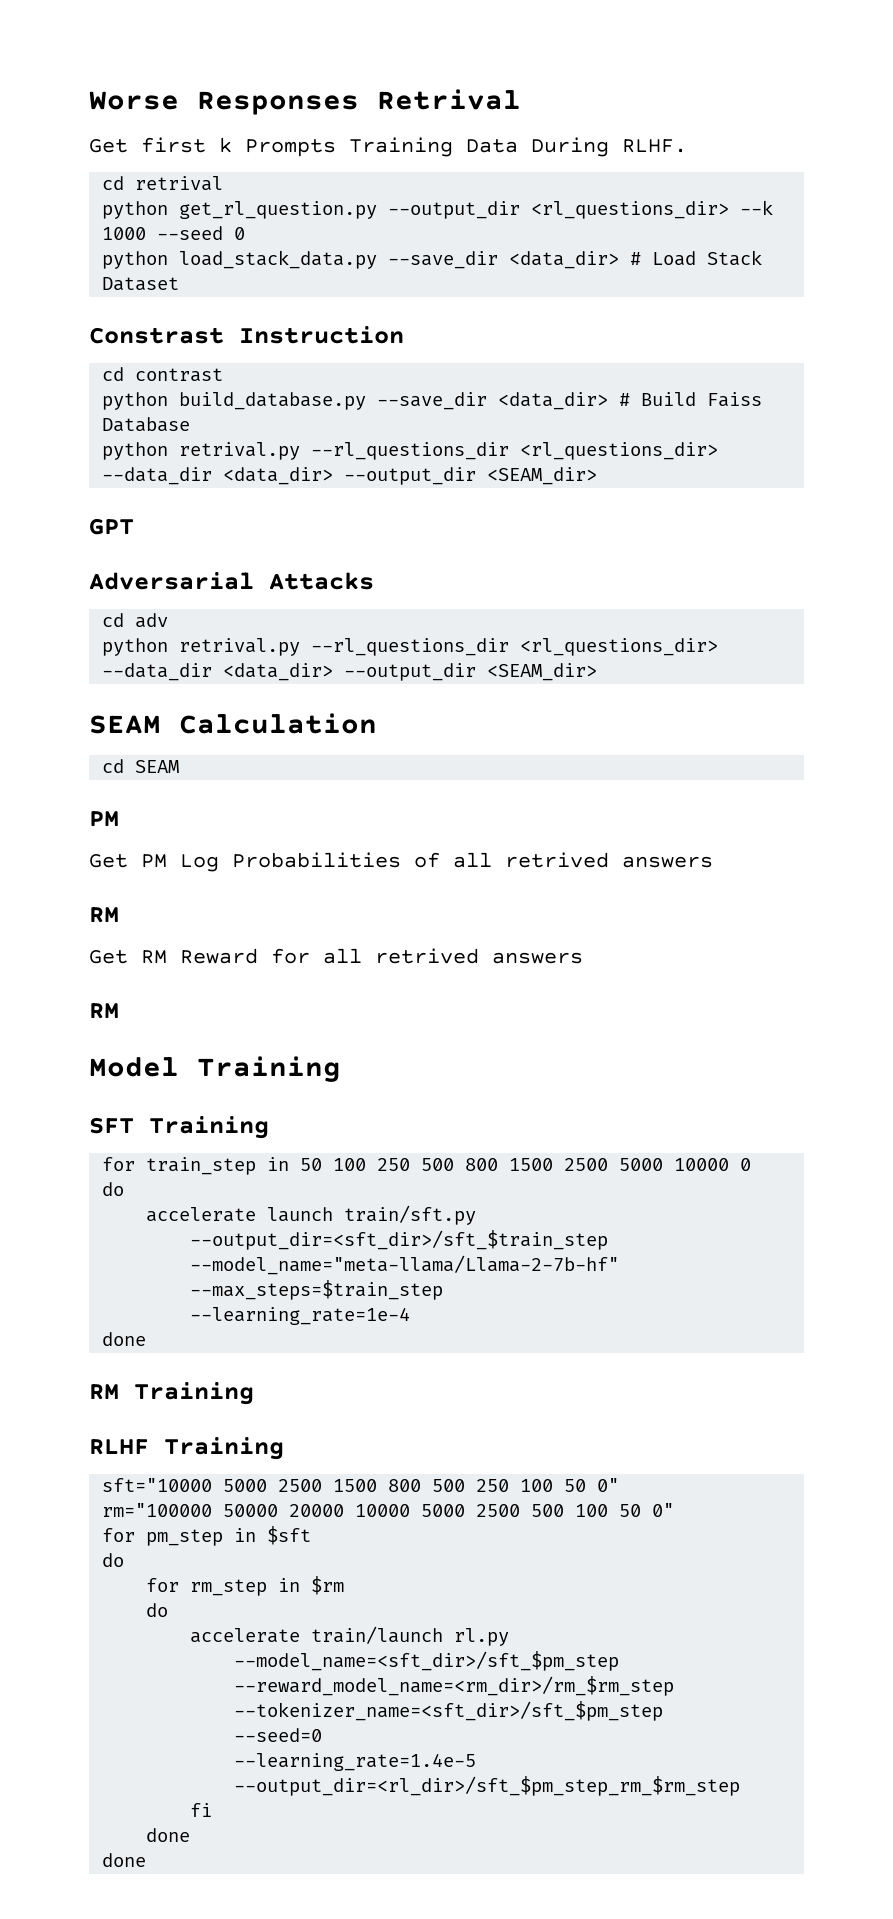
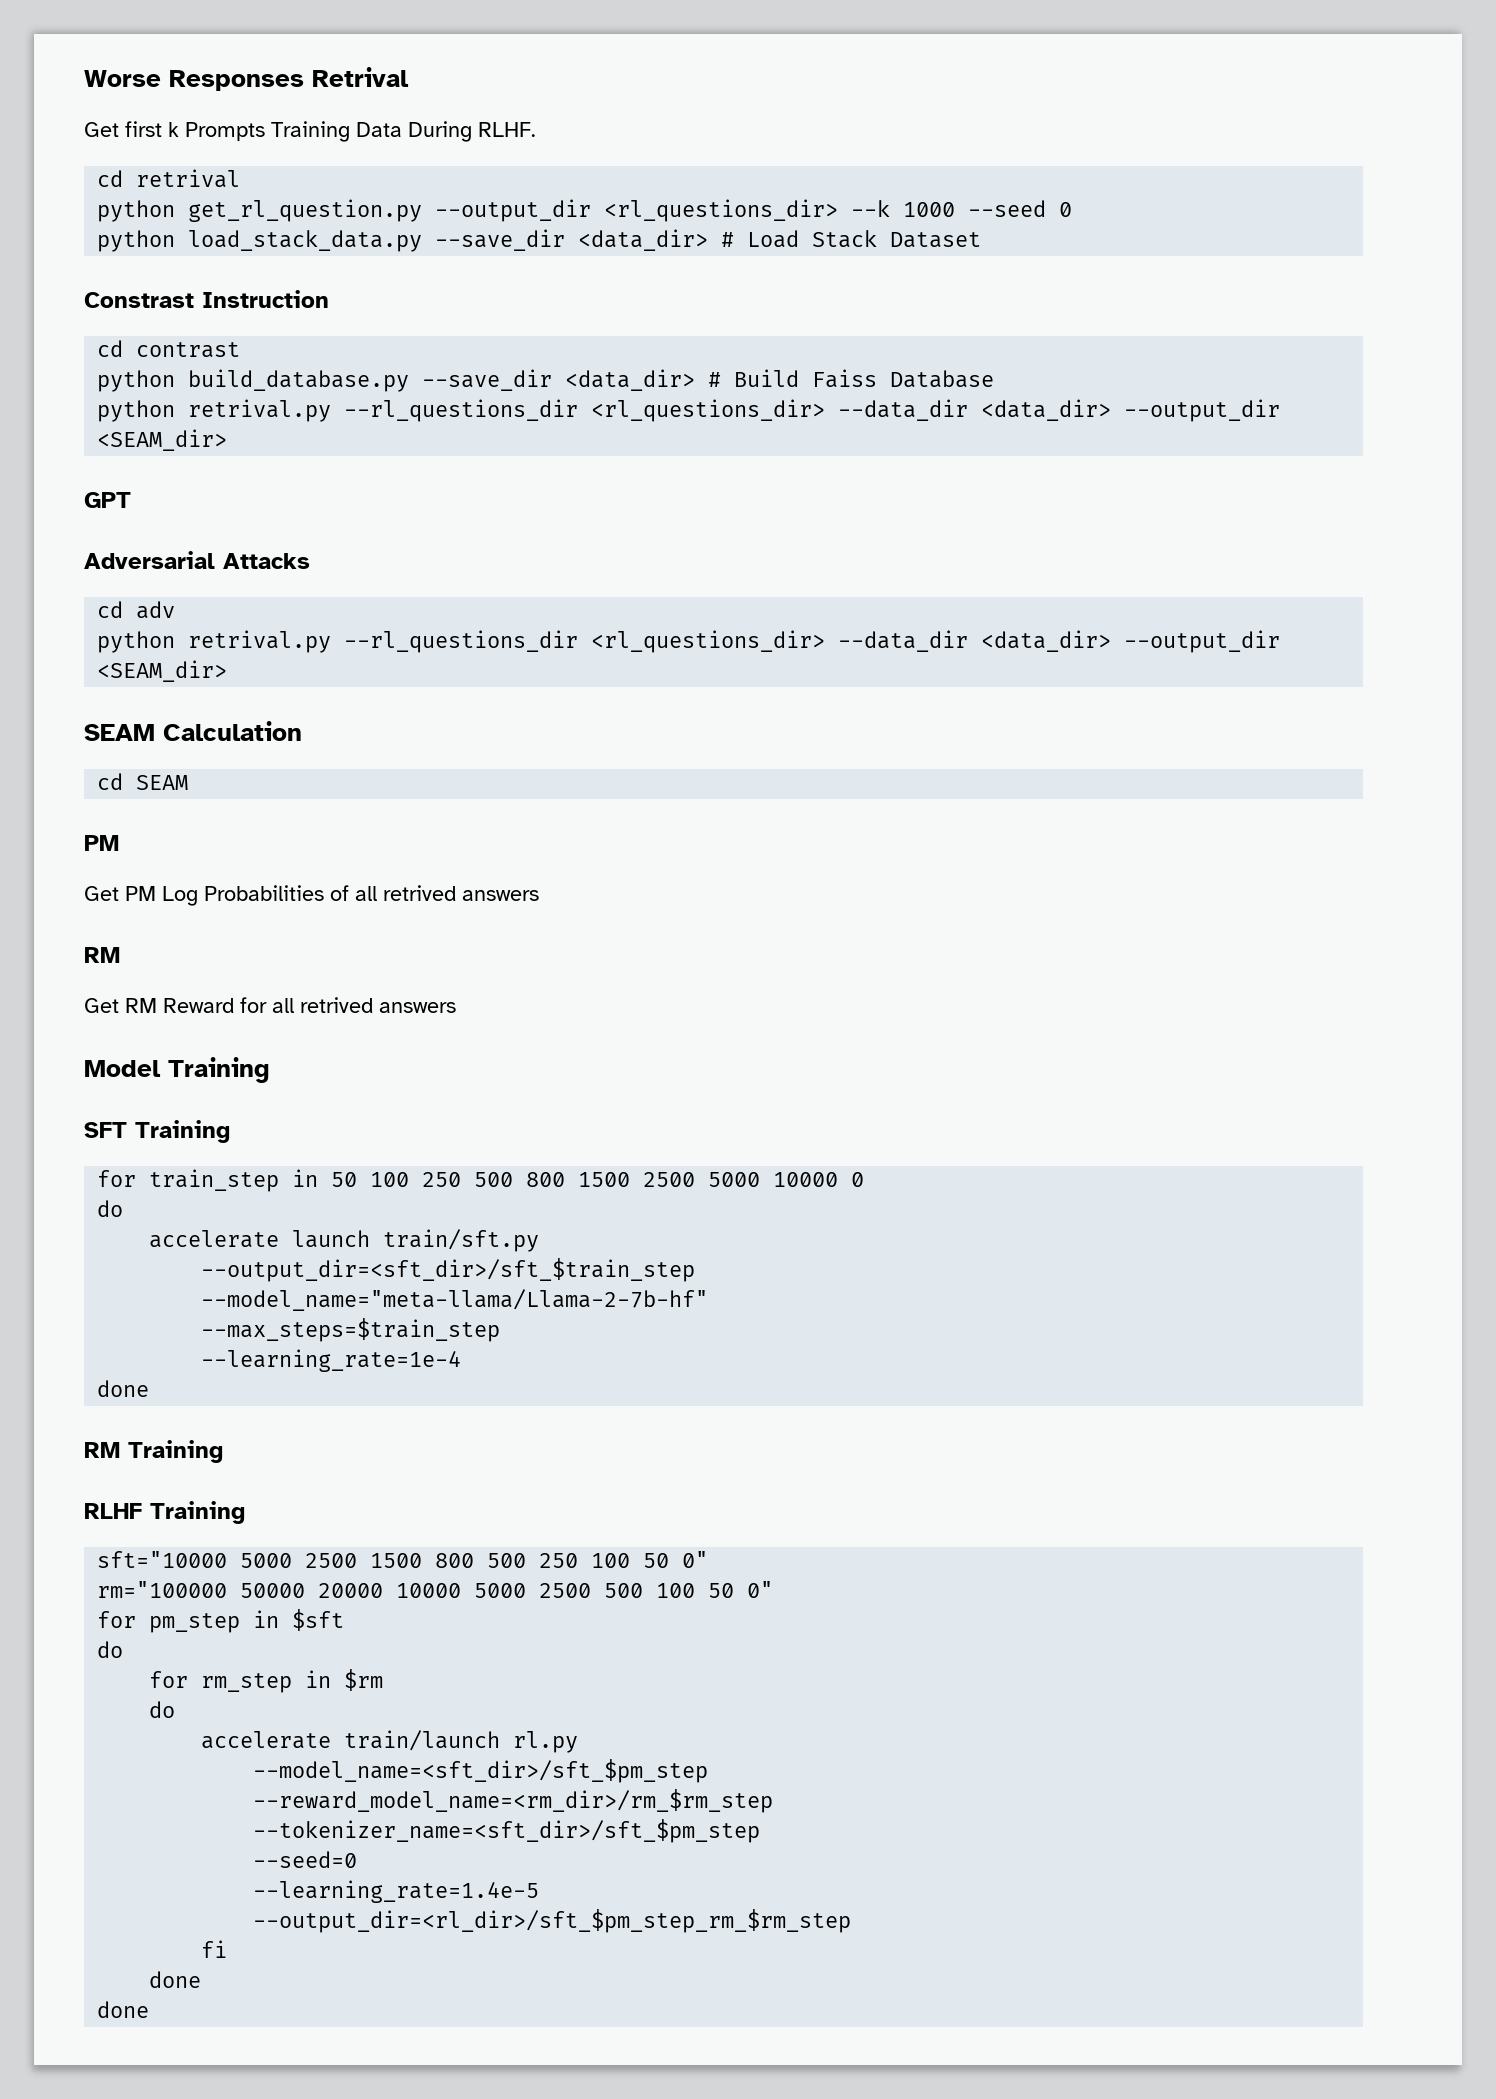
  Get RM Reward for all retrived answers
- RM

